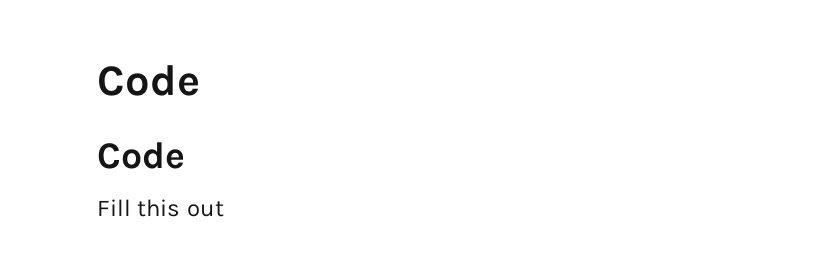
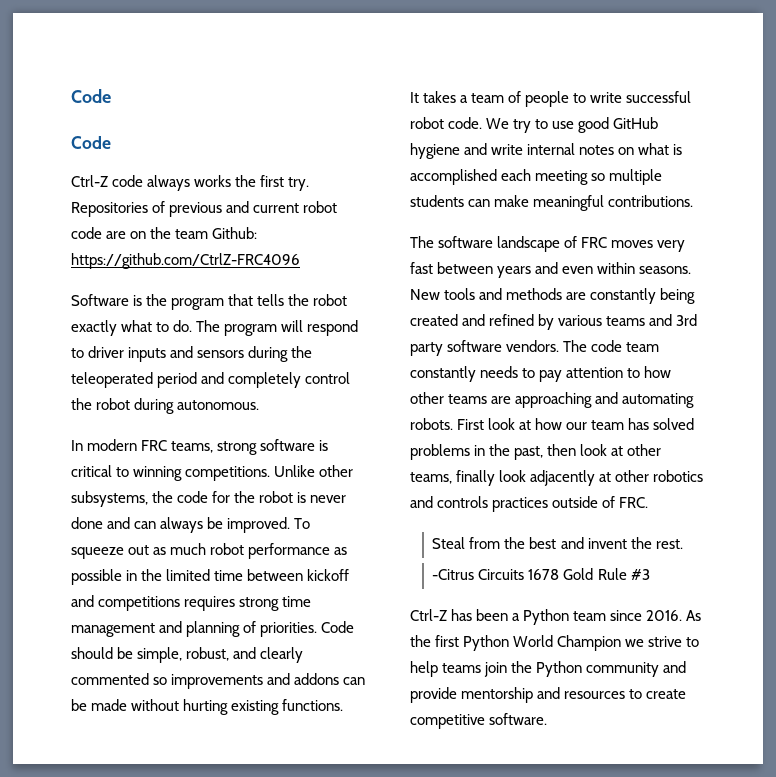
- Fill this out
+ Ctrl-Z code always works the first try. Repositories of previous and current robot code are on the team Github: https://github.com/CtrlZ-FRC4096
+ Software is the program that tells the robot exactly what to do. The program will respond to driver inputs and sensors during the teleoperated period and completely control the robot during autonomous.
+ In modern FRC teams, strong software is critical to winning competitions. Unlike other subsystems, the code for the robot is never done and can always be improved. To squeeze out as much robot performance as possible in the limited time between kickoff and competitions requires strong time management and planning of priorities. Code should be simple, robust, and clearly commented so improvements and addons can be made without hurting existing functions.
+ It takes a team of people to write successful robot code. We try to use good GitHub hygiene and write internal notes on what is accomplished each meeting so multiple students can make meaningful contributions.
+ The software landscape of FRC moves very fast between years and even within seasons. New tools and methods are constantly being created and refined by various teams and 3rd party software vendors. The code team constantly needs to pay attention to how other teams are approaching and automating robots. First look at how our team has solved problems in the past, then look at other teams, finally look adjacently at other robotics and controls practices outside of FRC.
+ Steal from the best and invent the rest.
+ -Citrus Circuits 1678 Gold Rule #3
+ Ctrl-Z has been a Python team since 2016. As the first Python World Champion we strive to help teams join the Python community and provide mentorship and resources to create competitive software.

